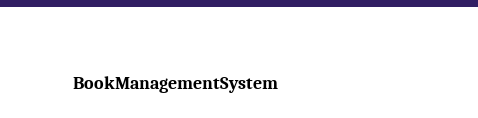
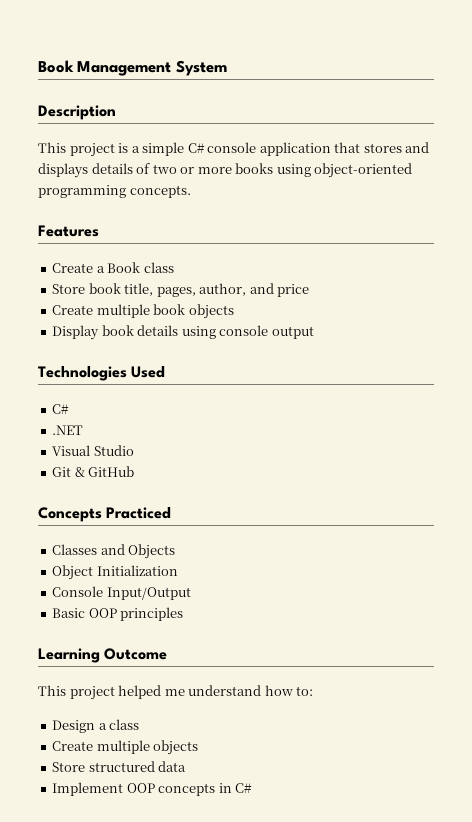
- BookManagementSystem
+ Book Management System
+ Description
+ This project is a simple C# console application that stores and displays details of two or more books using object-oriented programming concepts.
+ Features
+ Create a Book class
+ Store book title, pages, author, and price
+ Create multiple book objects
+ Display book details using console output
+ Technologies Used
+ C#
+ .NET
+ Visual Studio
+ Git & GitHub
+ Concepts Practiced
+ Classes and Objects
+ Object Initialization
+ Console Input/Output
+ Basic OOP principles
+ Learning Outcome
+ This project helped me understand how to:
+ Design a class
+ Create multiple objects
+ Store structured data
+ Implement OOP concepts in C#

